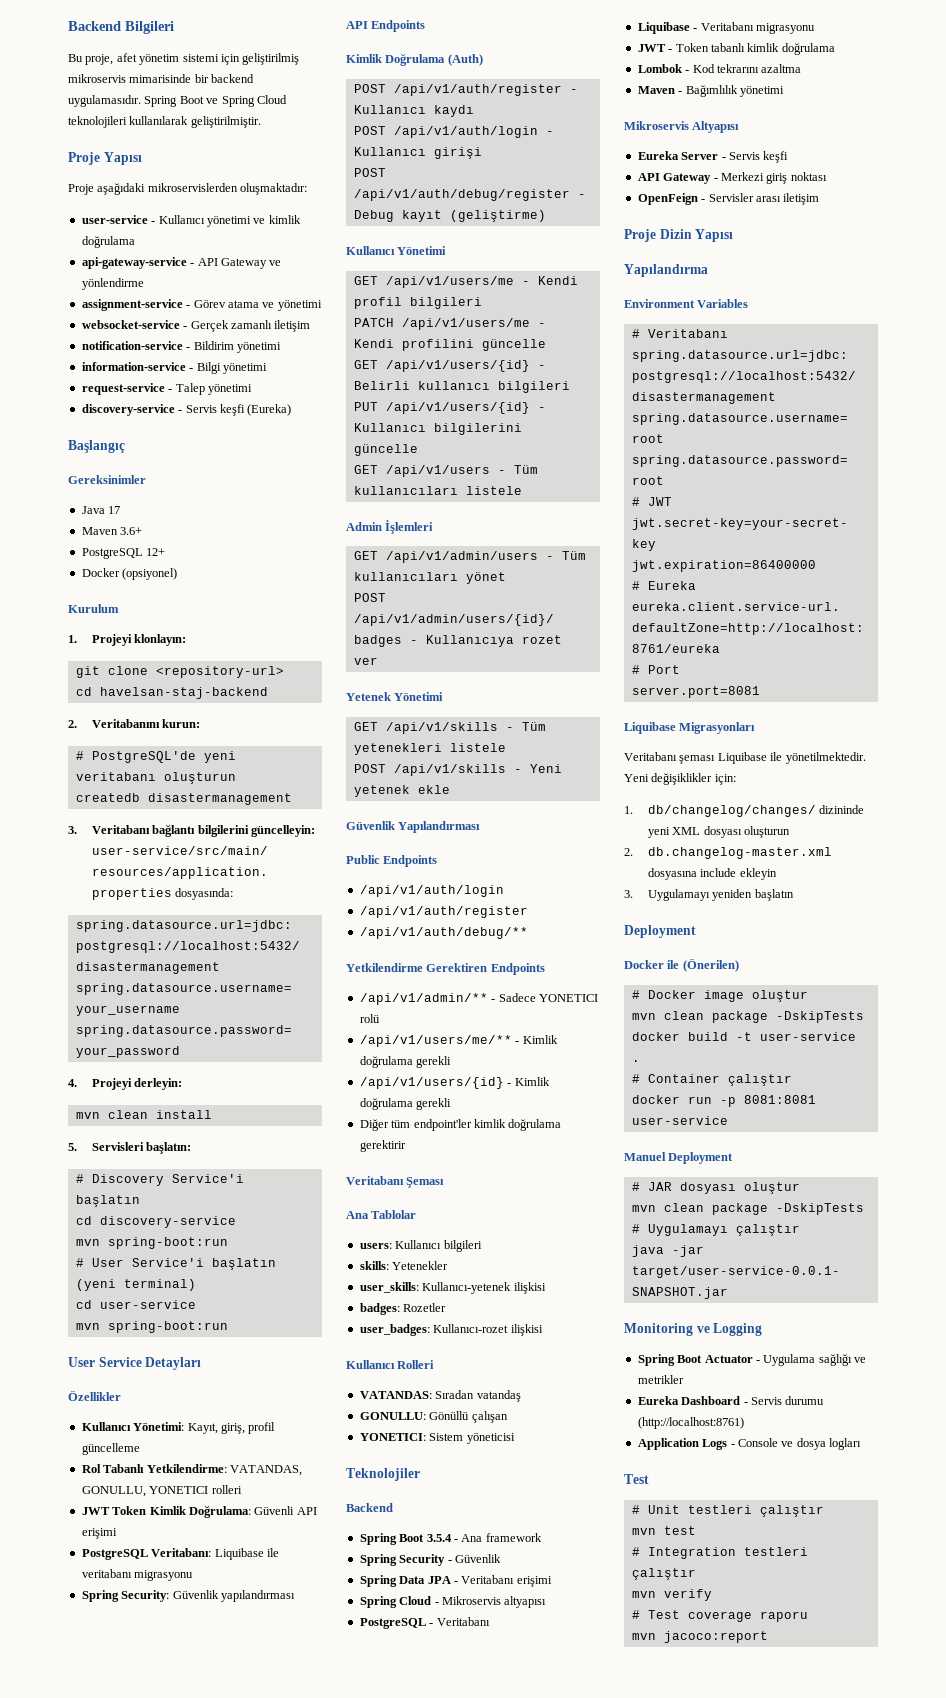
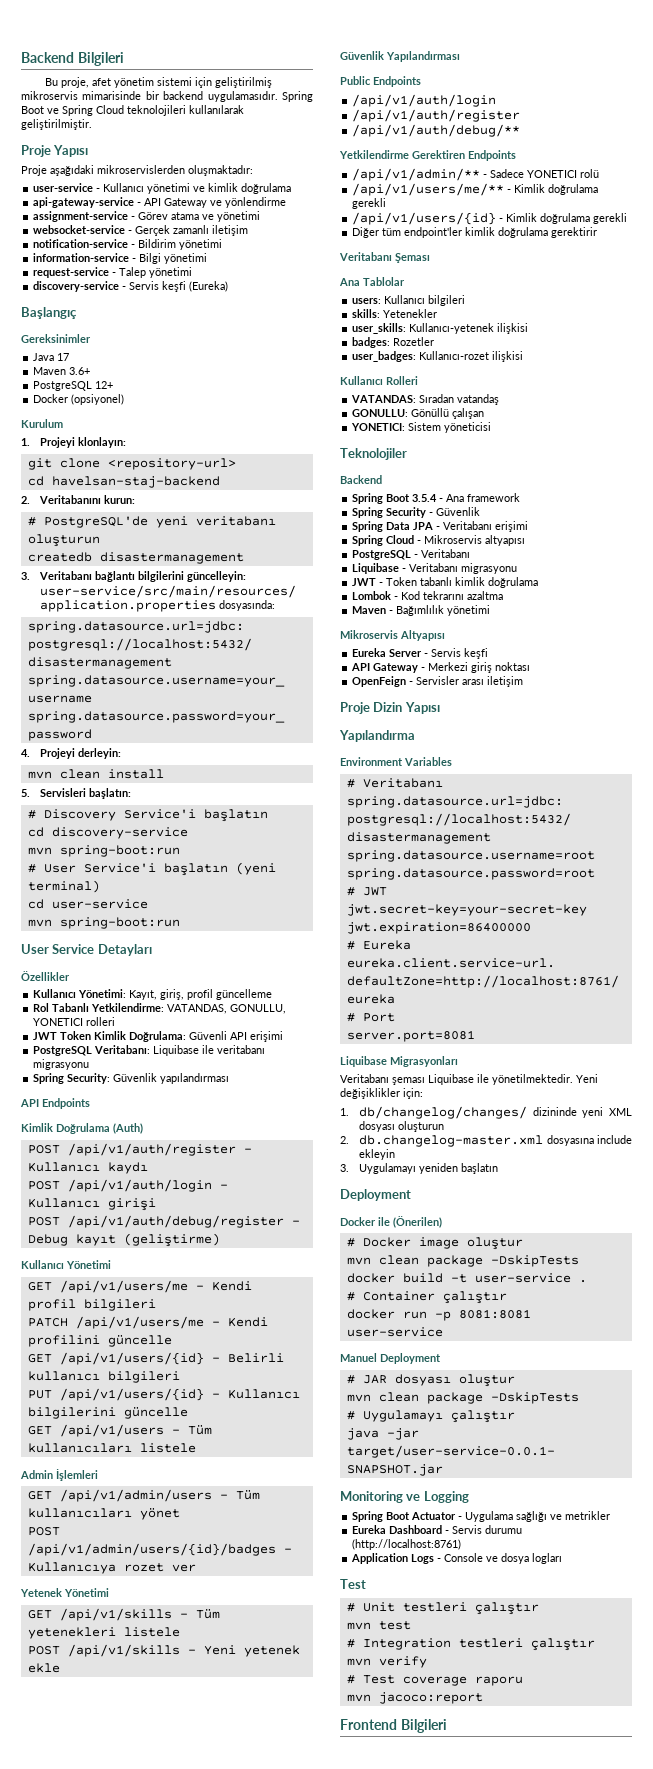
+ Frontend Bilgileri

